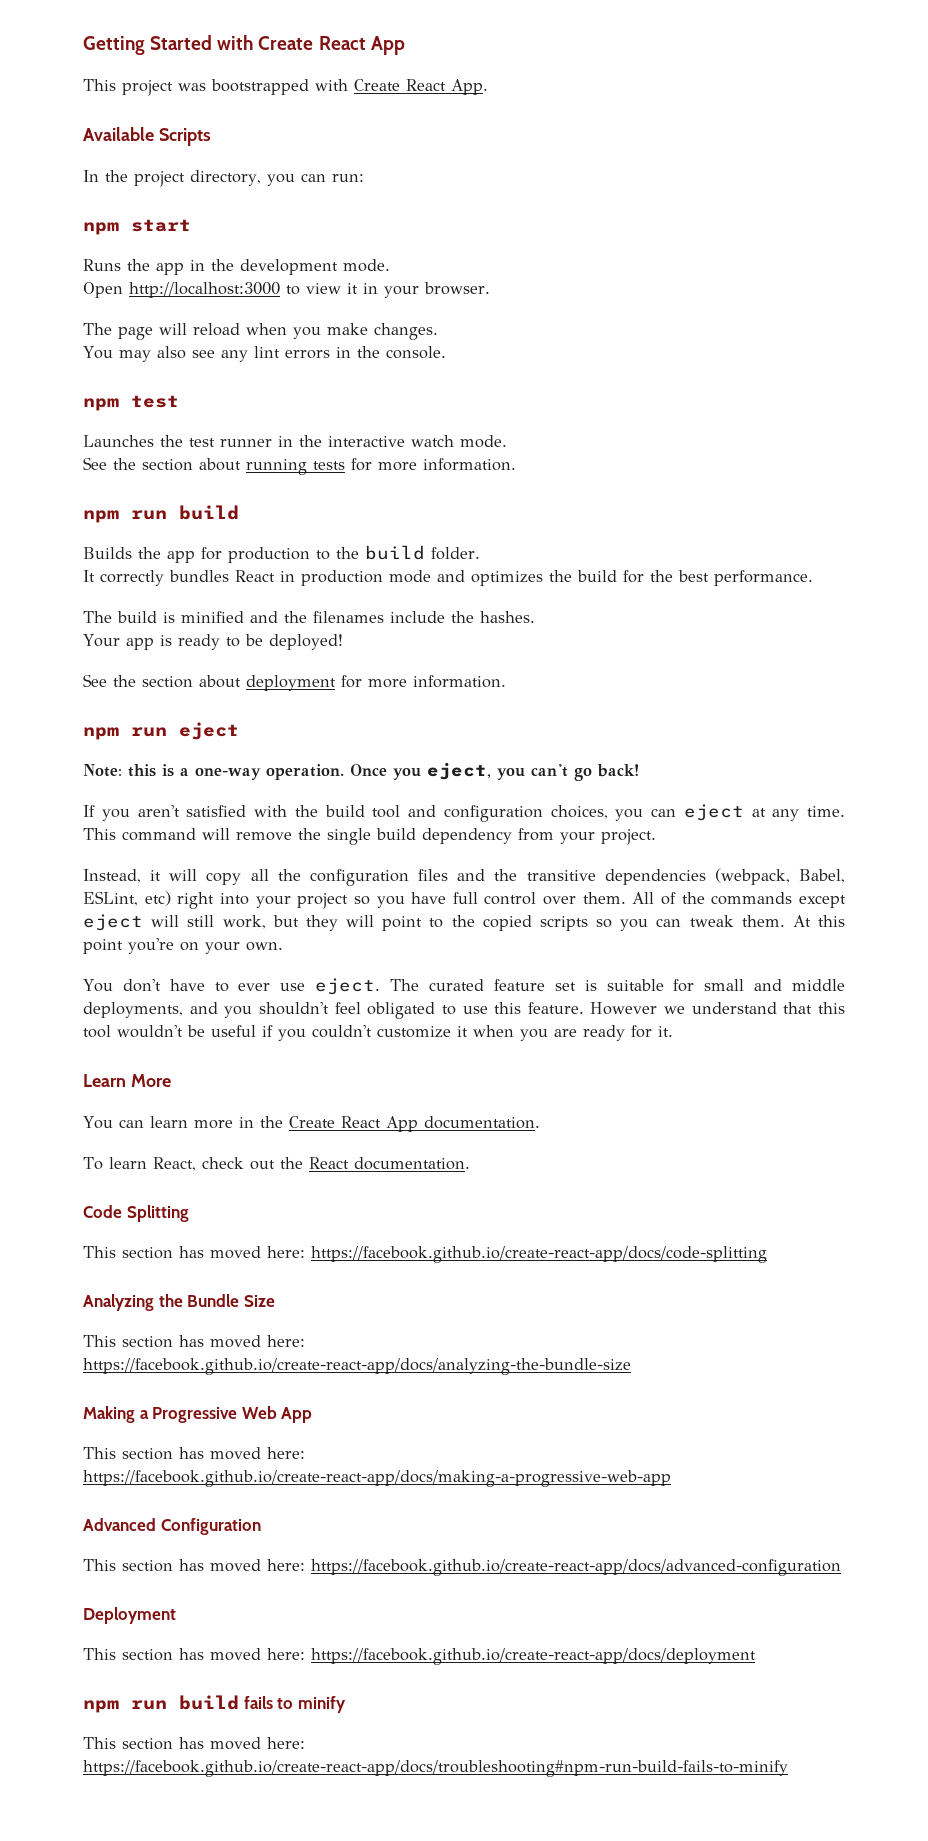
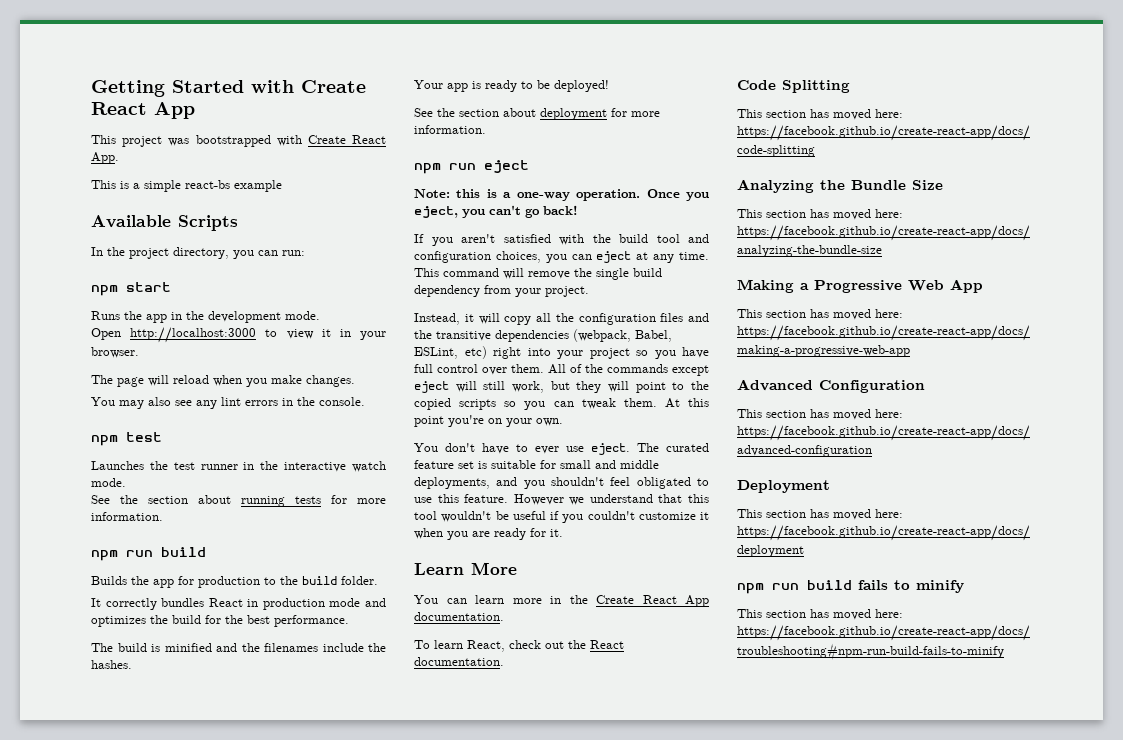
+ This is a simple react-bs example

